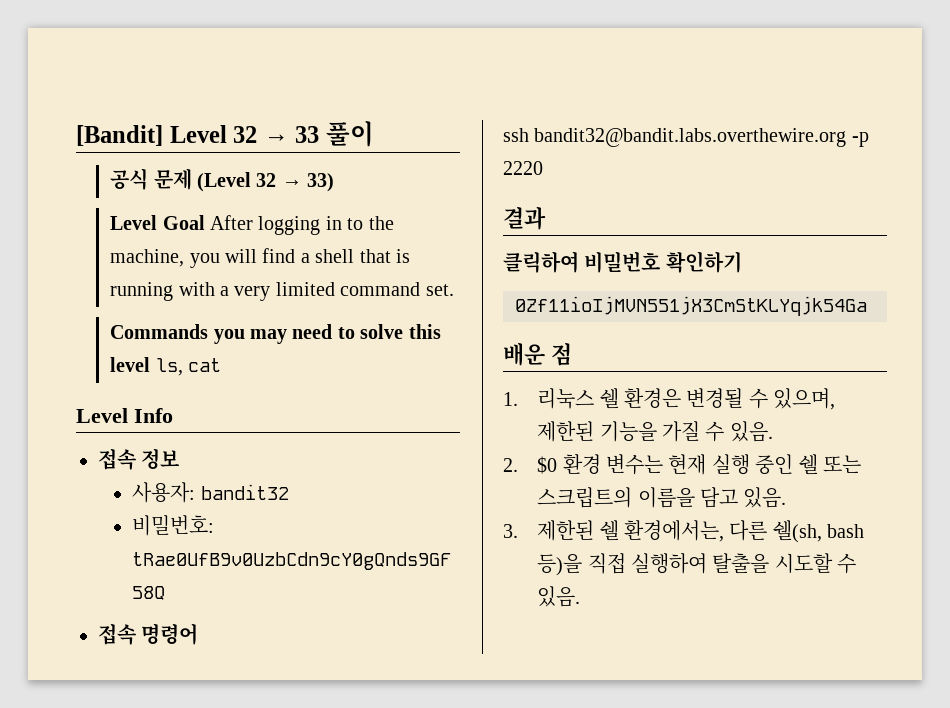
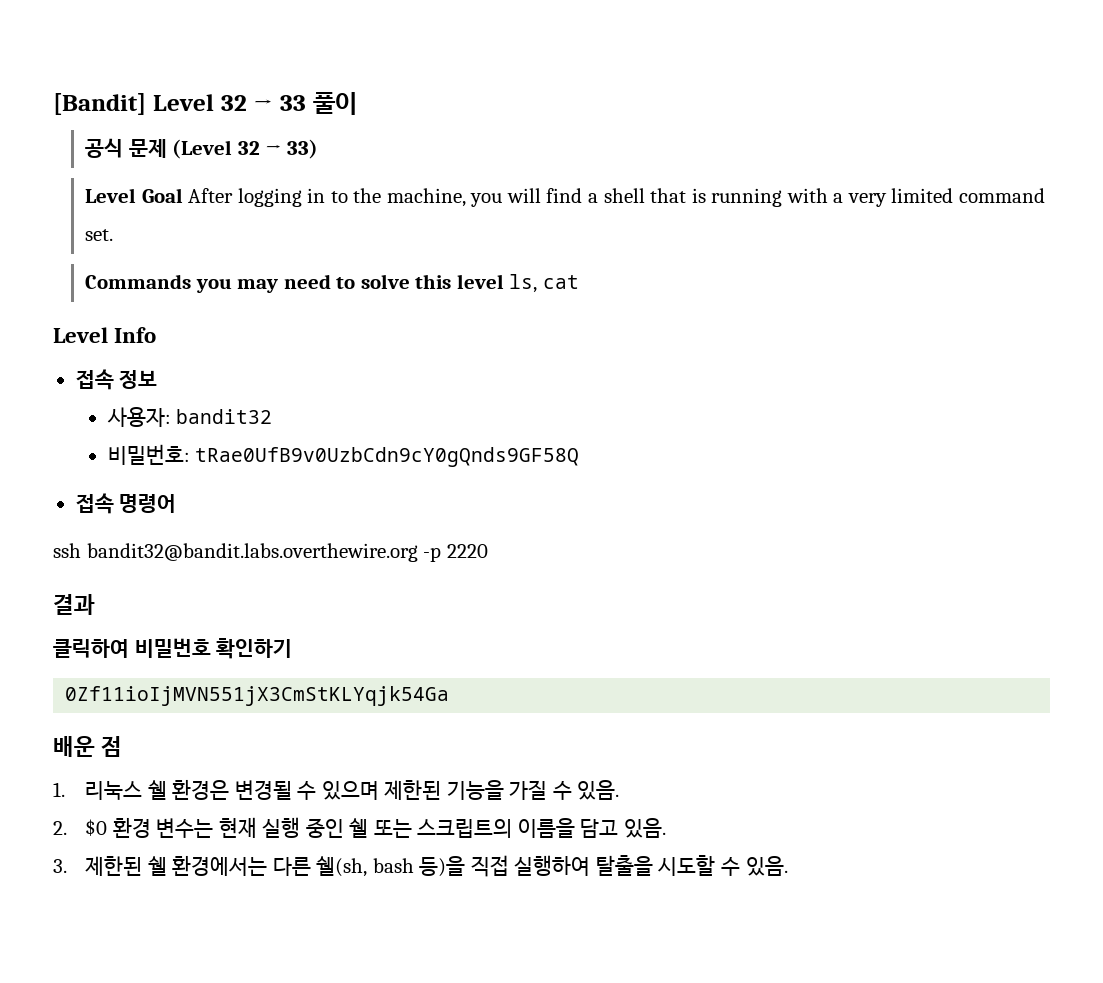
- 1. 리눅스 쉘 환경은 변경될 수 있으며, 제한된 기능을 가질 수 있음.
+ 1. 리눅스 쉘 환경은 변경될 수 있으며 제한된 기능을 가질 수 있음.
- 3. 제한된 쉘 환경에서는, 다른 쉘(sh, bash 등)을 직접 실행하여 탈출을 시도할 수 있음.
+ 3. 제한된 쉘 환경에서는 다른 쉘(sh, bash 등)을 직접 실행하여 탈출을 시도할 수 있음.

